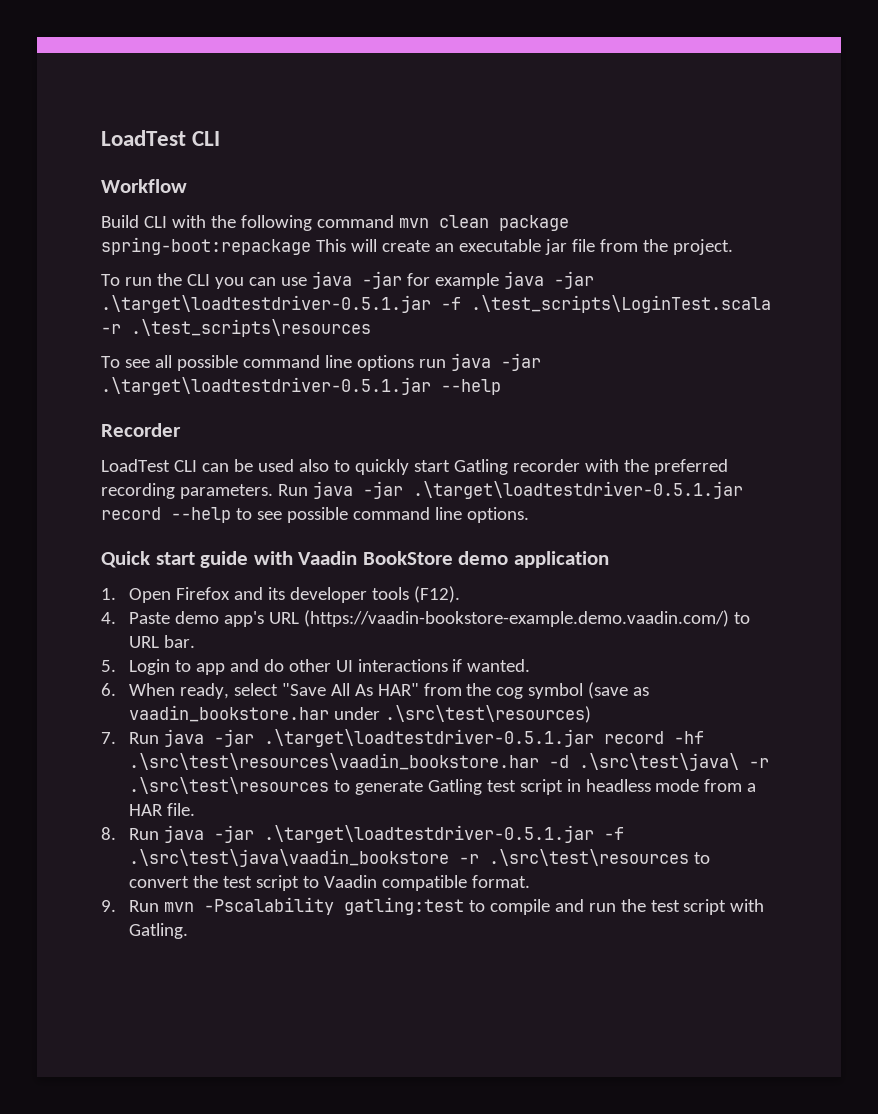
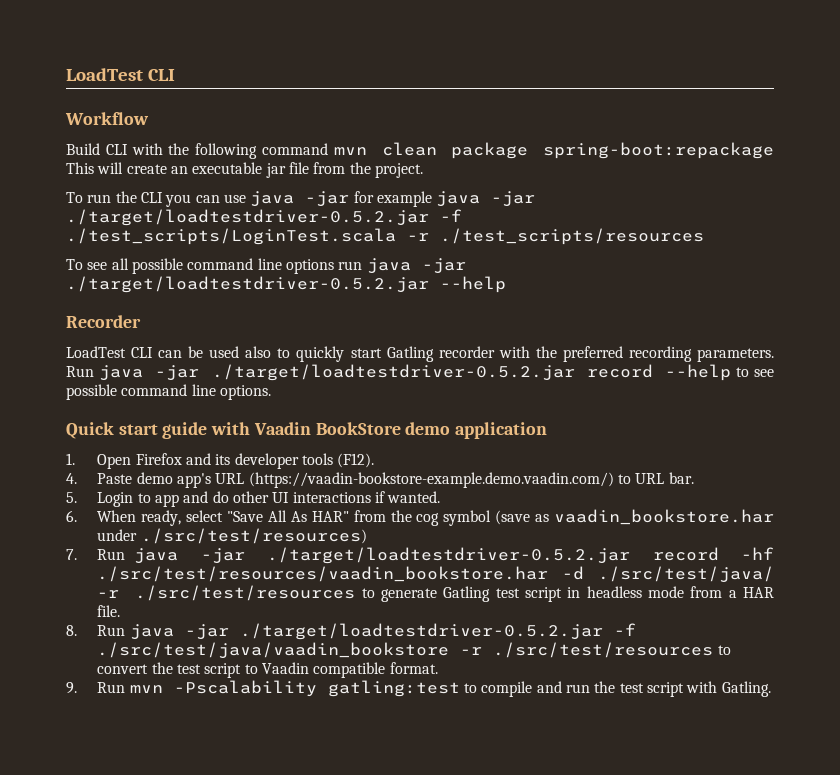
- To run the CLI you can use java -jar for example java -jar .\target\loadtestdriver-0.5.1.jar -f .\test_scripts\LoginTest.scala -r .\test_scripts\resources
+ To run the CLI you can use java -jar for example java -jar ./target/loadtestdriver-0.5.2.jar -f ./test_scripts/LoginTest.scala -r ./test_scripts/resources
- To see all possible command line options run java -jar .\target\loadtestdriver-0.5.1.jar --help
+ To see all possible command line options run java -jar ./target/loadtestdriver-0.5.2.jar --help
- Run java -jar .\target\loadtestdriver-0.5.1.jar record --help to see possible command line options.
+ Run java -jar ./target/loadtestdriver-0.5.2.jar record --help to see possible command line options.
- 6. When ready, select "Save All As HAR" from the cog symbol (save as vaadin_bookstore.har under .\src\test\resources)
+ 6. When ready, select "Save All As HAR" from the cog symbol (save as vaadin_bookstore.har under ./src/test/resources)
- 7. Run java -jar .\target\loadtestdriver-0.5.1.jar record -hf .\src\test\resources\vaadin_bookstore.har -d .\src\test\java\ -r .\src\test\resources to generate Gatling test script in headless mode from a HAR file.
+ 7. Run java -jar ./target/loadtestdriver-0.5.2.jar record -hf ./src/test/resources/vaadin_bookstore.har -d ./src/test/java/ -r ./src/test/resources to generate Gatling test script in headless mode from a HAR file.
- 8. Run java -jar .\target\loadtestdriver-0.5.1.jar -f .\src\test\java\vaadin_bookstore -r .\src\test\resources to convert the test script to Vaadin compatible format.
+ 8. Run java -jar ./target/loadtestdriver-0.5.2.jar -f ./src/test/java/vaadin_bookstore -r ./src/test/resources to convert the test script to Vaadin compatible format.

